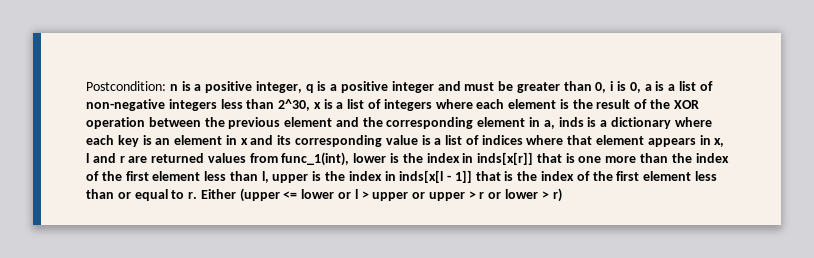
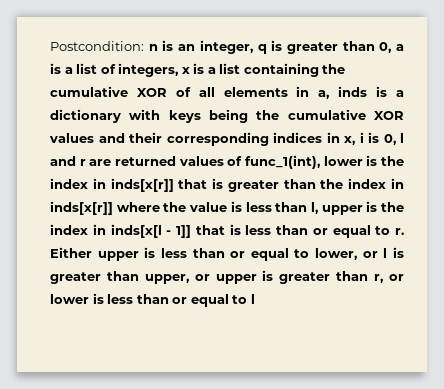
- Postcondition: n is a positive integer, q is a positive integer and must be greater than 0, i is 0, a is a list of non-negative integers less than 2^30, x is a list of integers where each element is the result of the XOR operation between the previous element and the corresponding element in a, inds is a dictionary where each key is an element in x and its corresponding value is a list of indices where that element appears in x, l and r are returned values from func_1(int), lower is the index in inds[x[r]] that is one more than the index of the first element less than l, upper is the index in inds[x[l - 1]] that is the index of the first element less than or equal to r.
+ Postcondition: n is an integer, q is greater than 0, a is a list of integers, x is a list containing the cumulative XOR of all elements in a, inds is a dictionary with keys being the cumulative XOR values and their corresponding indices in x, i is 0, l and r are returned values of func_1(int), lower is the index in inds[x[r]] that is greater than the index in inds[x[r]] where the value is less than l, upper is the index in inds[x[l - 1]] that is less than or equal to r.
- Either (upper <= lower or l > upper or upper > r or lower > r)
+ Either upper is less than or equal to lower, or l is greater than upper, or upper is greater than r, or lower is less than or equal to l

